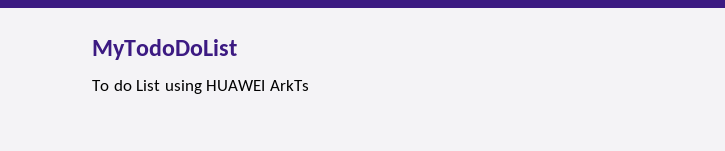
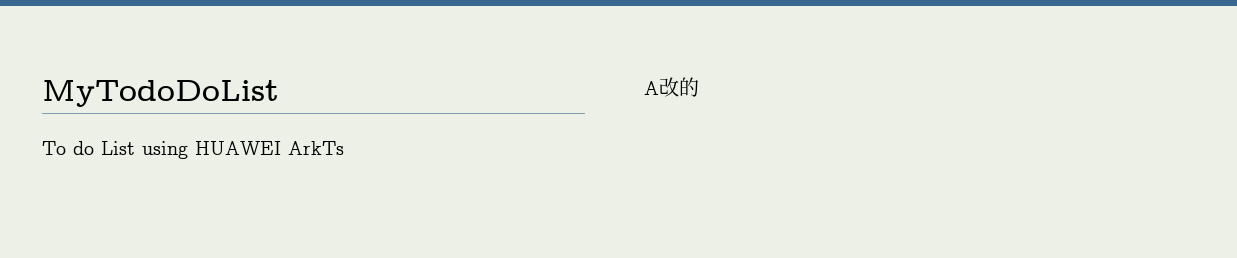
+ A改的

